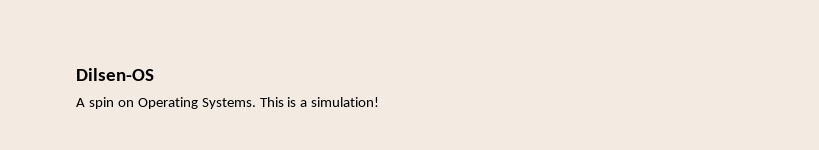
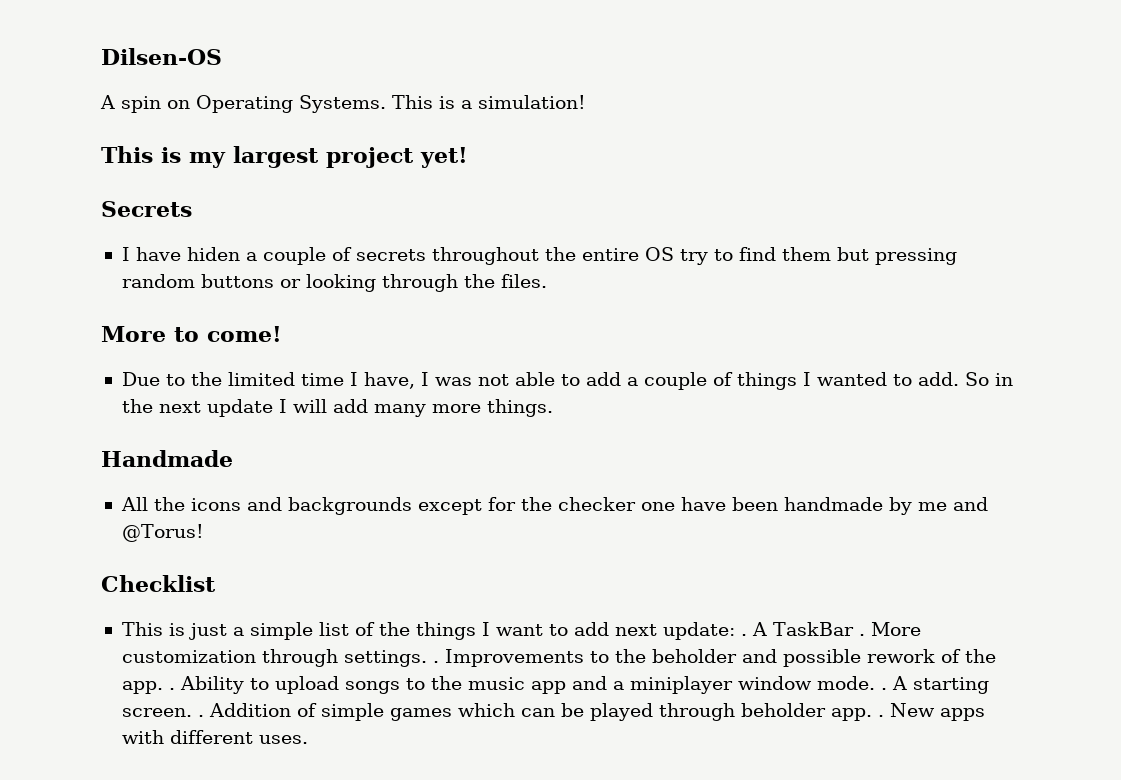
+ This is my largest project yet!
+ Secrets
+ I have hiden a couple of secrets throughout the entire OS try to find them but pressing random buttons or looking through the files.
+ More to come!
+ Due to the limited time I have, I was not able to add a couple of things I wanted to add. So in the next update I will add many more things.
+ Handmade
+ All the icons and backgrounds except for the checker one have been handmade by me and @Torus!
+ Checklist
+ This is just a simple list of the things I want to add next update: . A TaskBar . More customization through settings. . Improvements to the beholder and possible rework of the app. . Ability to upload songs to the music app and a miniplayer window mode. . A starting screen. . Addition of simple games which can be played through beholder app. . New apps with different uses.

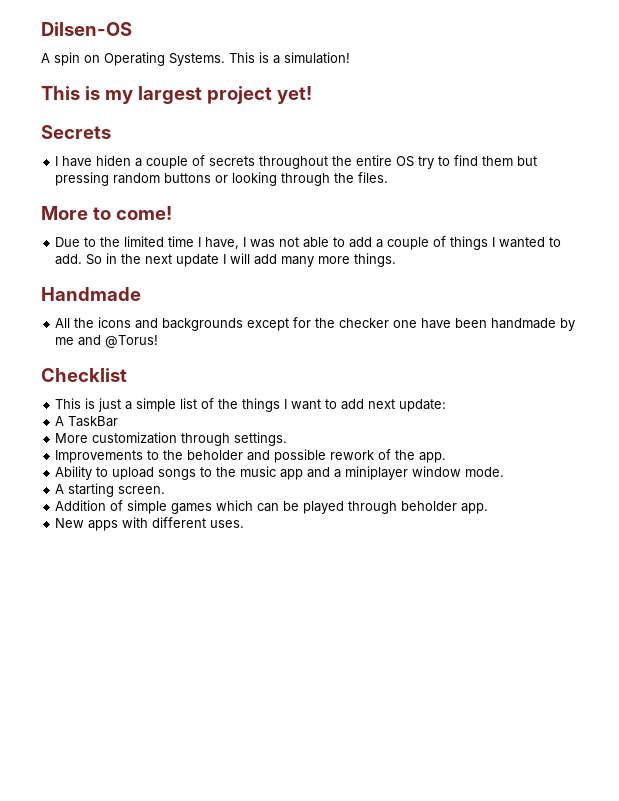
- This is just a simple list of the things I want to add next update: . A TaskBar . More customization through settings. . Improvements to the beholder and possible rework of the app. . Ability to upload songs to the music app and a miniplayer window mode. . A starting screen. . Addition of simple games which can be played through beholder app. . New apps with different uses.
+ This is just a simple list of the things I want to add next update:
+ A TaskBar
+ More customization through settings.
+ Improvements to the beholder and possible rework of the app.
+ Ability to upload songs to the music app and a miniplayer window mode.
+ A starting screen.
+ Addition of simple games which can be played through beholder app.
+ New apps with different uses.

